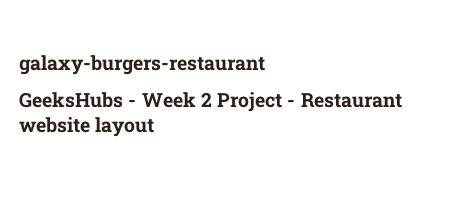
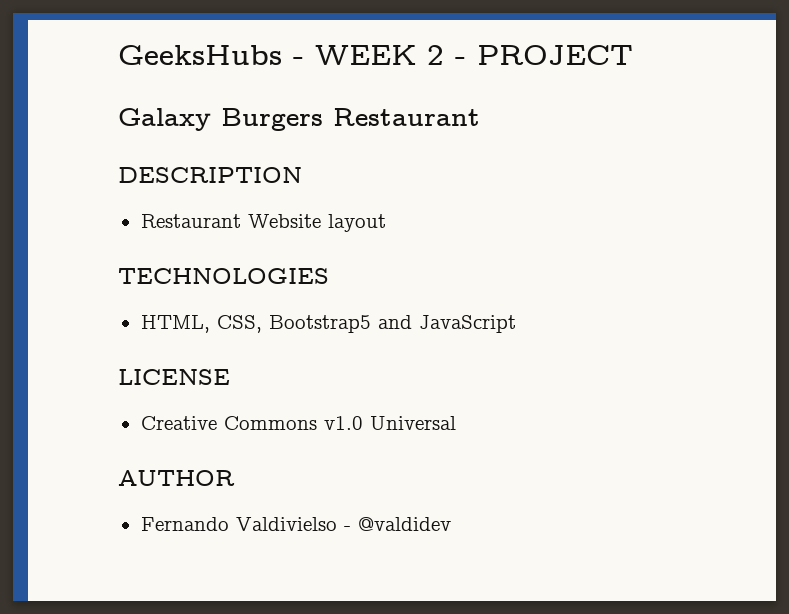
- galaxy-burgers-restaurant
- GeeksHubs - Week 2 Project - Restaurant website layout
+ GeeksHubs - WEEK 2 - PROJECT
+ Galaxy Burgers Restaurant
+ DESCRIPTION
+ Restaurant Website layout
+ TECHNOLOGIES
+ HTML, CSS, Bootstrap5 and JavaScript
+ LICENSE
+ Creative Commons v1.0 Universal
+ AUTHOR
+ Fernando Valdivielso - @valdidev

